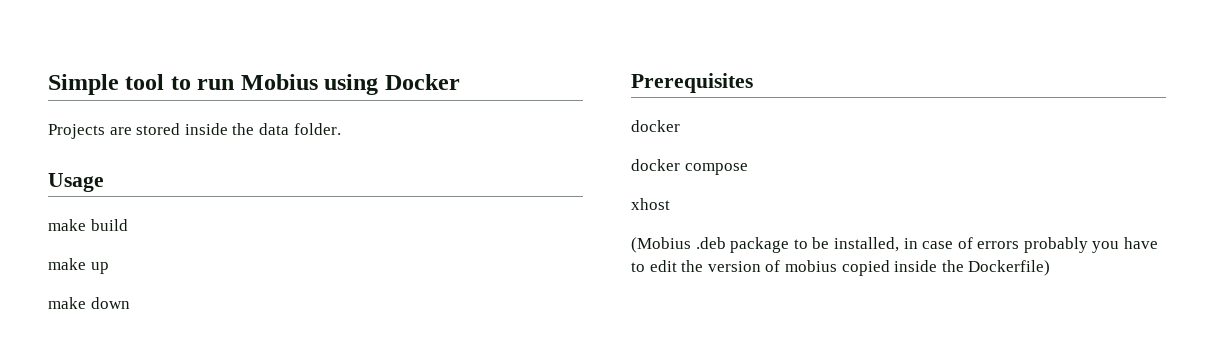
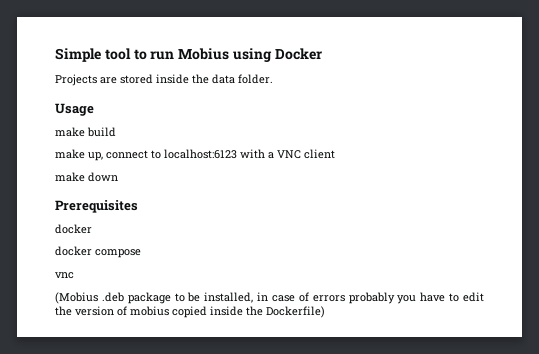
- make up
+ make up, connect to localhost:6123 with a VNC client
- xhost
+ vnc

